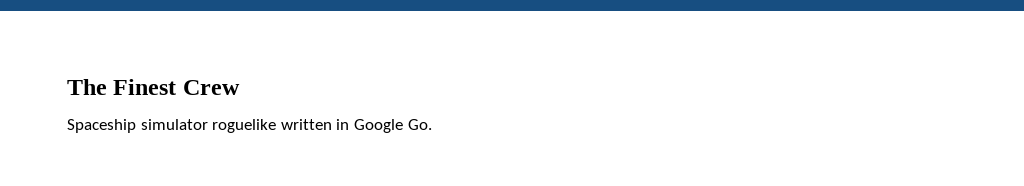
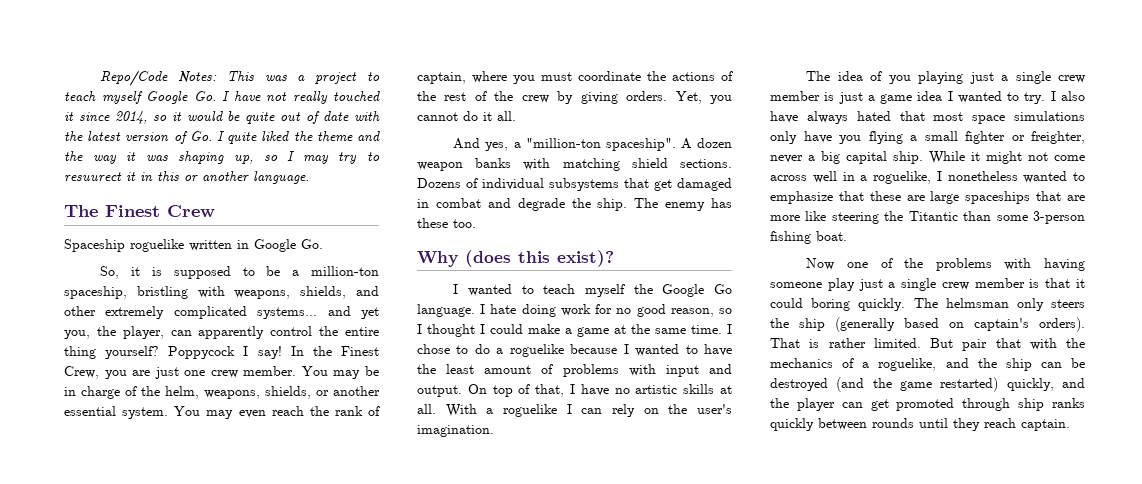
+ Repo/Code Notes: This was a project to teach myself Google Go. I have not really touched it since 2014, so it would be quite out of date with the latest version of Go. I quite liked the theme and the way it was shaping up, so I may try to resuurect it in this or another language.
- Spaceship simulator roguelike written in Google Go.
+ Spaceship roguelike written in Google Go.
+ So, it is supposed to be a million-ton spaceship, bristling with weapons, shields, and other extremely complicated systems... and yet you, the player, can apparently control the entire thing yourself? Poppycock I say! In the Finest Crew, you are just one crew member. You may be in charge of the helm, weapons, shields, or another essential system. You may even reach the rank of captain, where you must coordinate the actions of the rest of the crew by giving orders. Yet, you cannot do it all.
+ And yes, a "million-ton spaceship". A dozen weapon banks with matching shield sections. Dozens of individual subsystems that get damaged in combat and degrade the ship. The enemy has these too.
+ Why (does this exist)?
+ I wanted to teach myself the Google Go language. I hate doing work for no good reason, so I thought I could make a game at the same time. I chose to do a roguelike because I wanted to have the least amount of problems with input and output. On top of that, I have no artistic skills at all. With a roguelike I can rely on the user's imagination.
+ The idea of you playing just a single crew member is just a game idea I wanted to try. I also have always hated that most space simulations only have you flying a small fighter or freighter, never a big capital ship. While it might not come across well in a roguelike, I nonetheless wanted to emphasize that these are large spaceships that are more like steering the Titantic than some 3-person fishing boat.
+ Now one of the problems with having someone play just a single crew member is that it could boring quickly. The helmsman only steers the ship (generally based on captain's orders). That is rather limited. But pair that with the mechanics of a roguelike, and the ship can be destroyed (and the game restarted) quickly, and the player can get promoted through ship ranks quickly between rounds until they reach captain.

